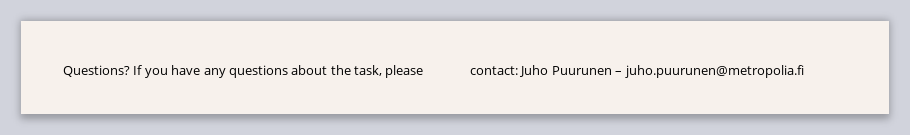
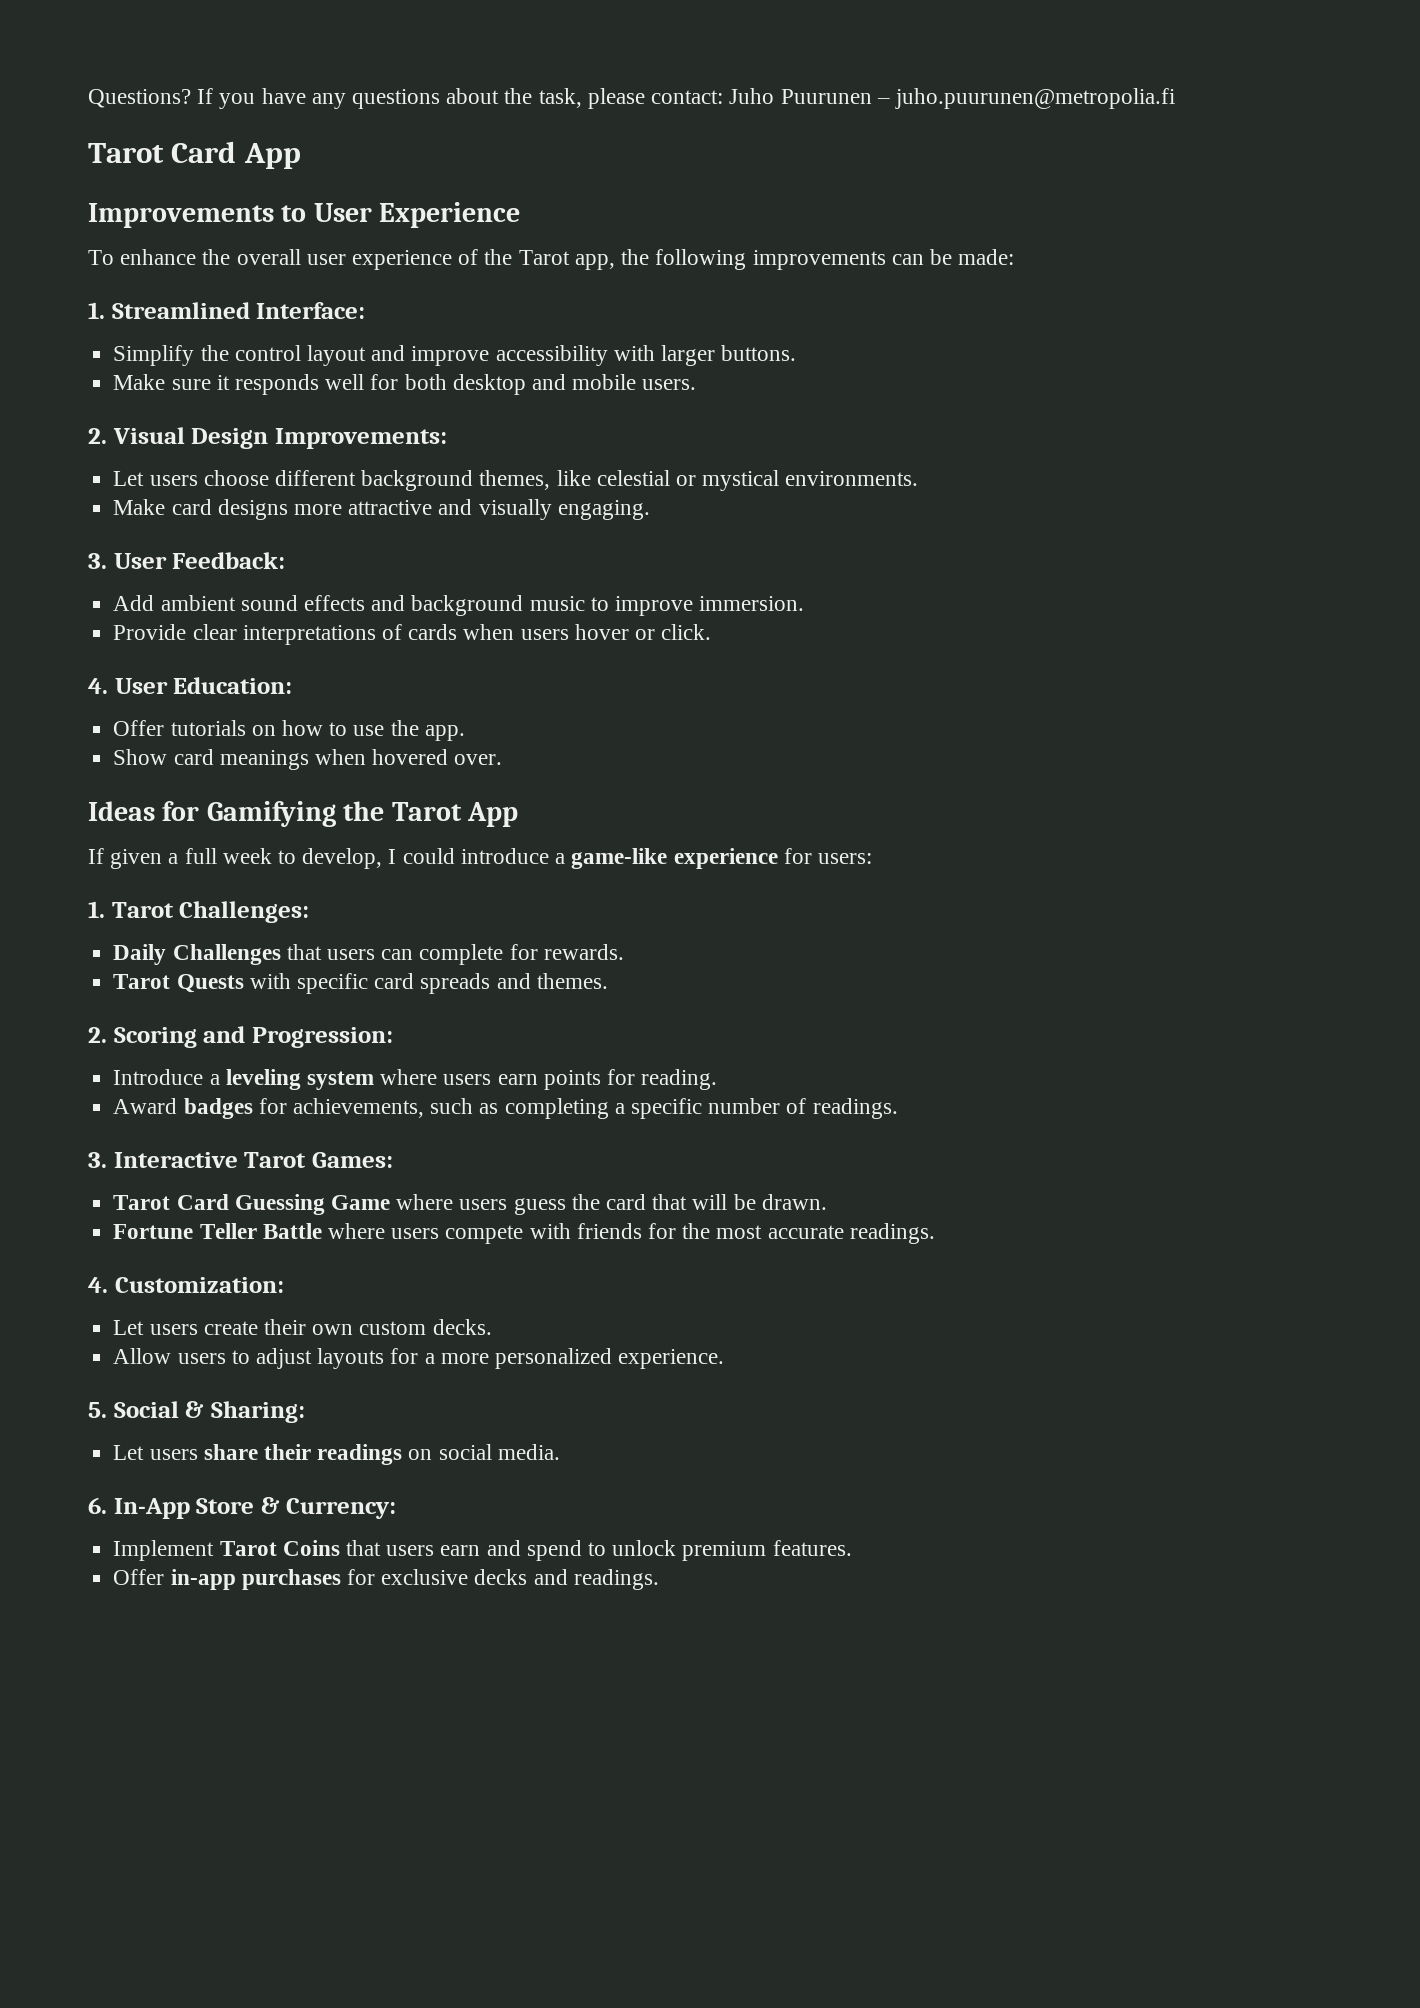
+ Tarot Card App
+ Improvements to User Experience
+ To enhance the overall user experience of the Tarot app, the following improvements can be made:
+ 1. Streamlined Interface:
+ Simplify the control layout and improve accessibility with larger buttons.
+ Make sure it responds well for both desktop and mobile users.
+ 2. Visual Design Improvements:
+ Let users choose different background themes, like celestial or mystical environments.
+ Make card designs more attractive and visually engaging.
+ 3. User Feedback:
+ Add ambient sound effects and background music to improve immersion.
+ Provide clear interpretations of cards when users hover or click.
+ 4. User Education:
+ Offer tutorials on how to use the app.
+ Show card meanings when hovered over.
+ Ideas for Gamifying the Tarot App
+ If given a full week to develop, I could introduce a game-like experience for users:
+ 1. Tarot Challenges:
+ Daily Challenges that users can complete for rewards.
+ Tarot Quests with specific card spreads and themes.
+ 2. Scoring and Progression:
+ Introduce a leveling system where users earn points for reading.
+ Award badges for achievements, such as completing a specific number of readings.
+ 3. Interactive Tarot Games:
+ Tarot Card Guessing Game where users guess the card that will be drawn.
+ Fortune Teller Battle where users compete with friends for the most accurate readings.
+ 4. Customization:
+ Let users create their own custom decks.
+ Allow users to adjust layouts for a more personalized experience.
+ 5. Social & Sharing:
+ Let users share their readings on social media.
+ 6. In-App Store & Currency:
+ Implement Tarot Coins that users earn and spend to unlock premium features.
+ Offer in-app purchases for exclusive decks and readings.

